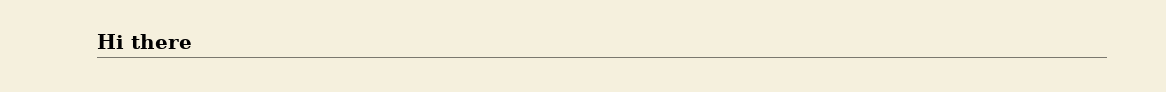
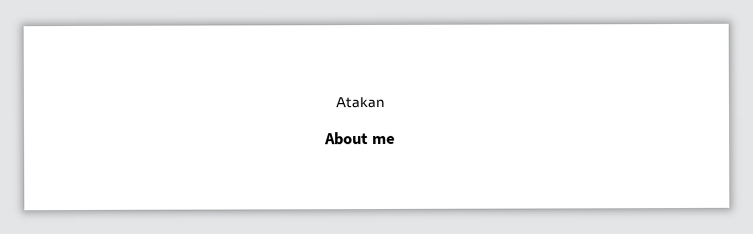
- Hi there
+ Atakan
+ About me

